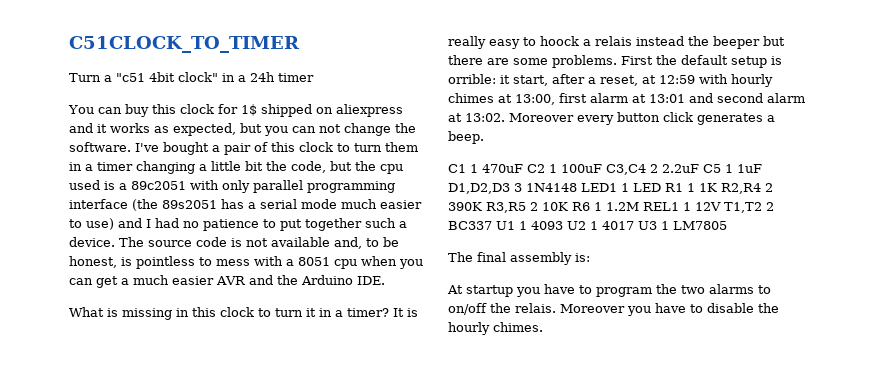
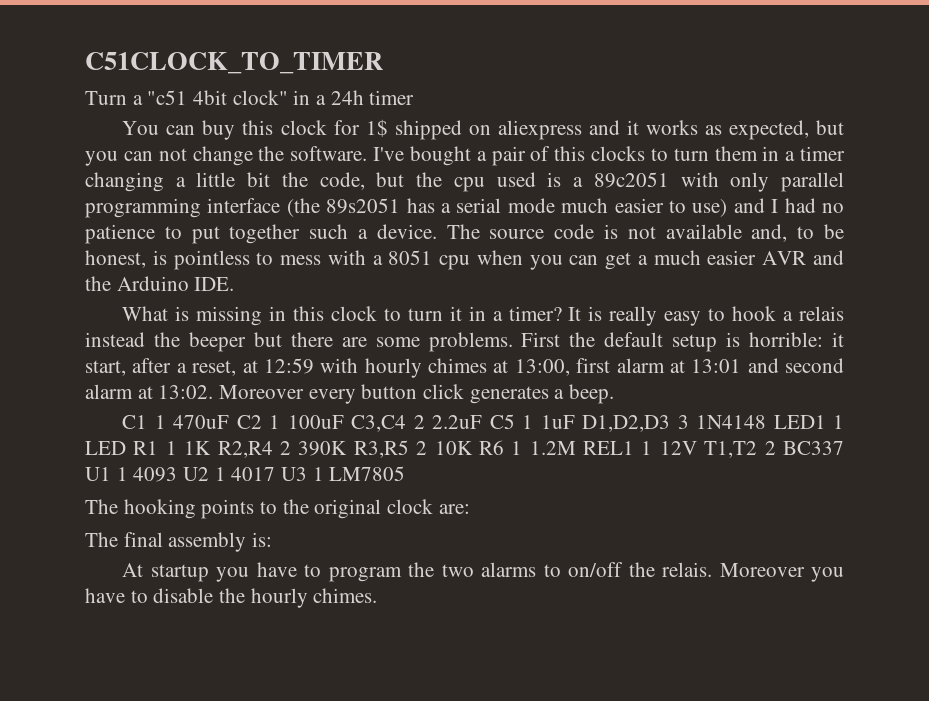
- I've bought a pair of this clock to turn them in a timer changing a little bit the code, but the cpu used is a 89c2051 with only parallel programming interface (the 89s2051 has a serial mode much easier to use) and I had no patience to put together such a device.
+ I've bought a pair of this clocks to turn them in a timer changing a little bit the code, but the cpu used is a 89c2051 with only parallel programming interface (the 89s2051 has a serial mode much easier to use) and I had no patience to put together such a device.
- It is really easy to hoock a relais instead the beeper but there are some problems.
+ It is really easy to hook a relais instead the beeper but there are some problems.
- First the default setup is orrible: it start, after a reset, at 12:59 with hourly chimes at 13:00, first alarm at 13:01 and second alarm at 13:02.
+ First the default setup is horrible: it start, after a reset, at 12:59 with hourly chimes at 13:00, first alarm at 13:01 and second alarm at 13:02.
+ The hooking points to the original clock are:

